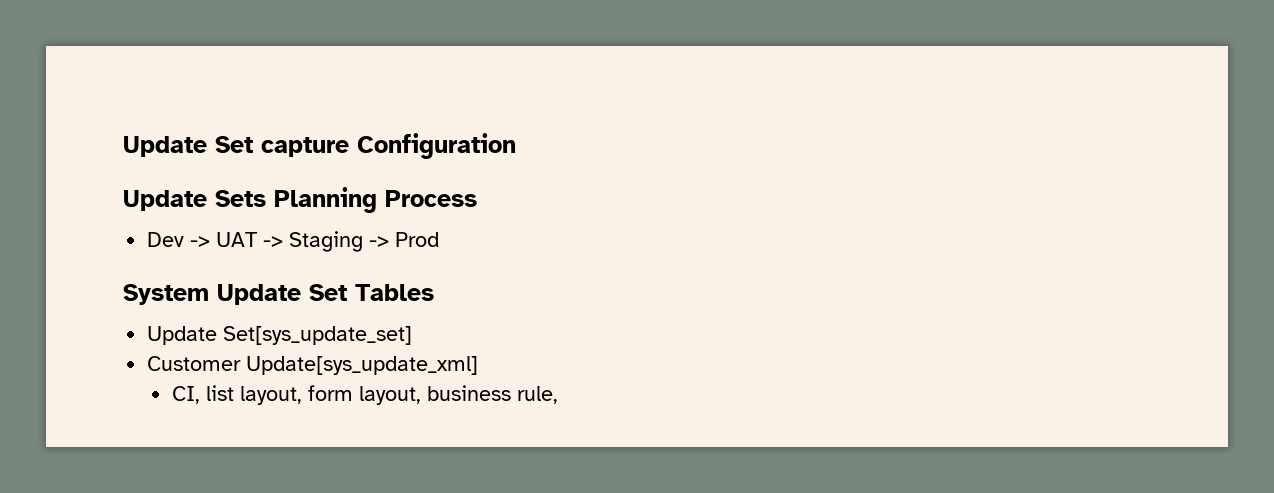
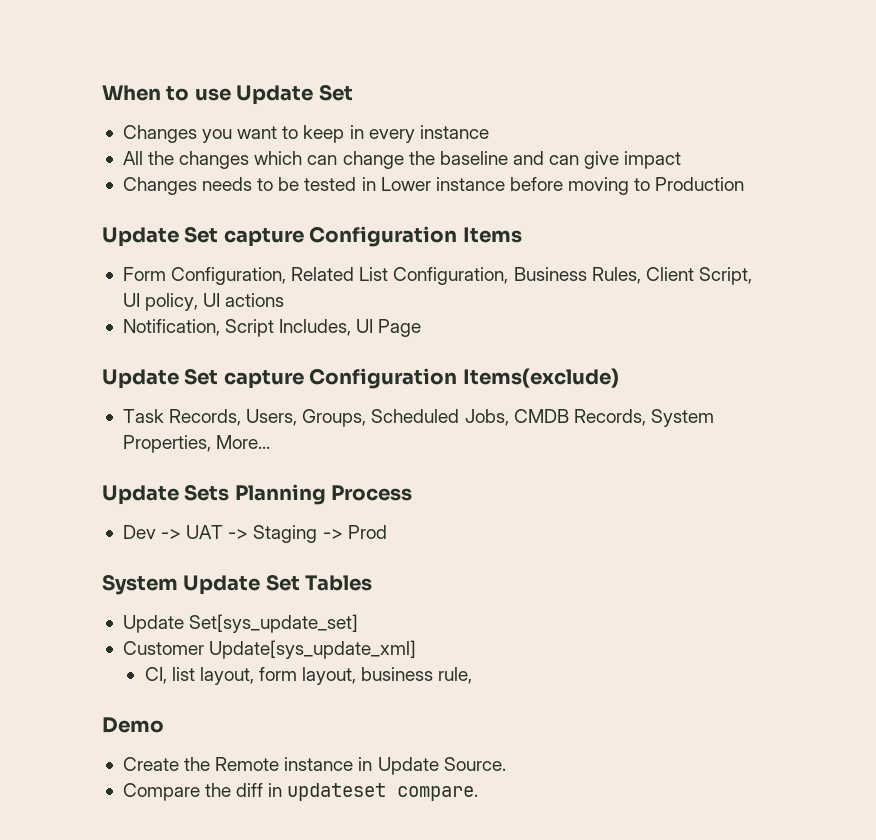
- Update Set capture Configuration
+ When to use Update Set
+ Changes you want to keep in every instance
+ All the changes which can change the baseline and can give impact
+ Changes needs to be tested in Lower instance before moving to Production
+ Update Set capture Configuration Items
+ Form Configuration, Related List Configuration, Business Rules, Client Script, UI policy, UI actions
+ Notification, Script Includes, UI Page
+ Update Set capture Configuration Items(exclude)
+ Task Records, Users, Groups, Scheduled Jobs, CMDB Records, System Properties, More...
+ Demo
+ Create the Remote instance in Update Source.
+ Compare the diff in updateset compare.

